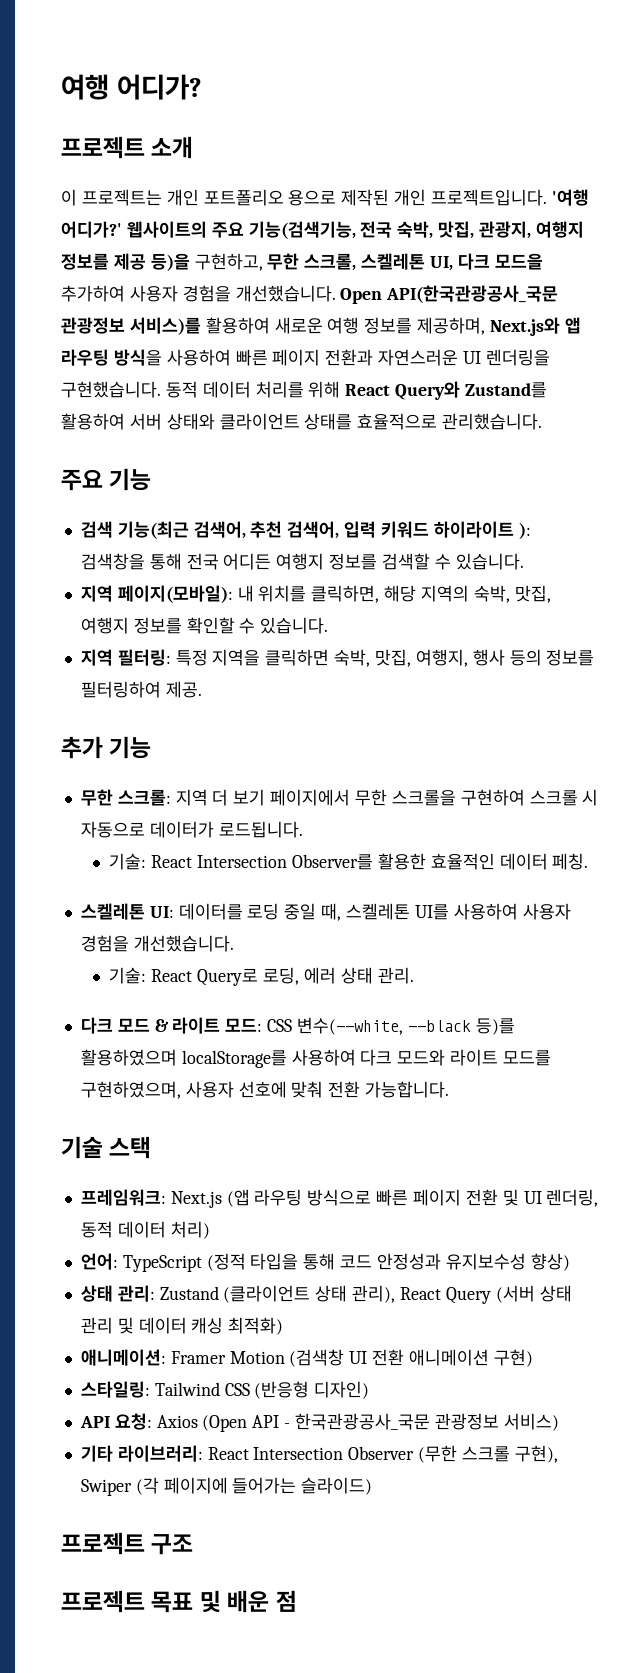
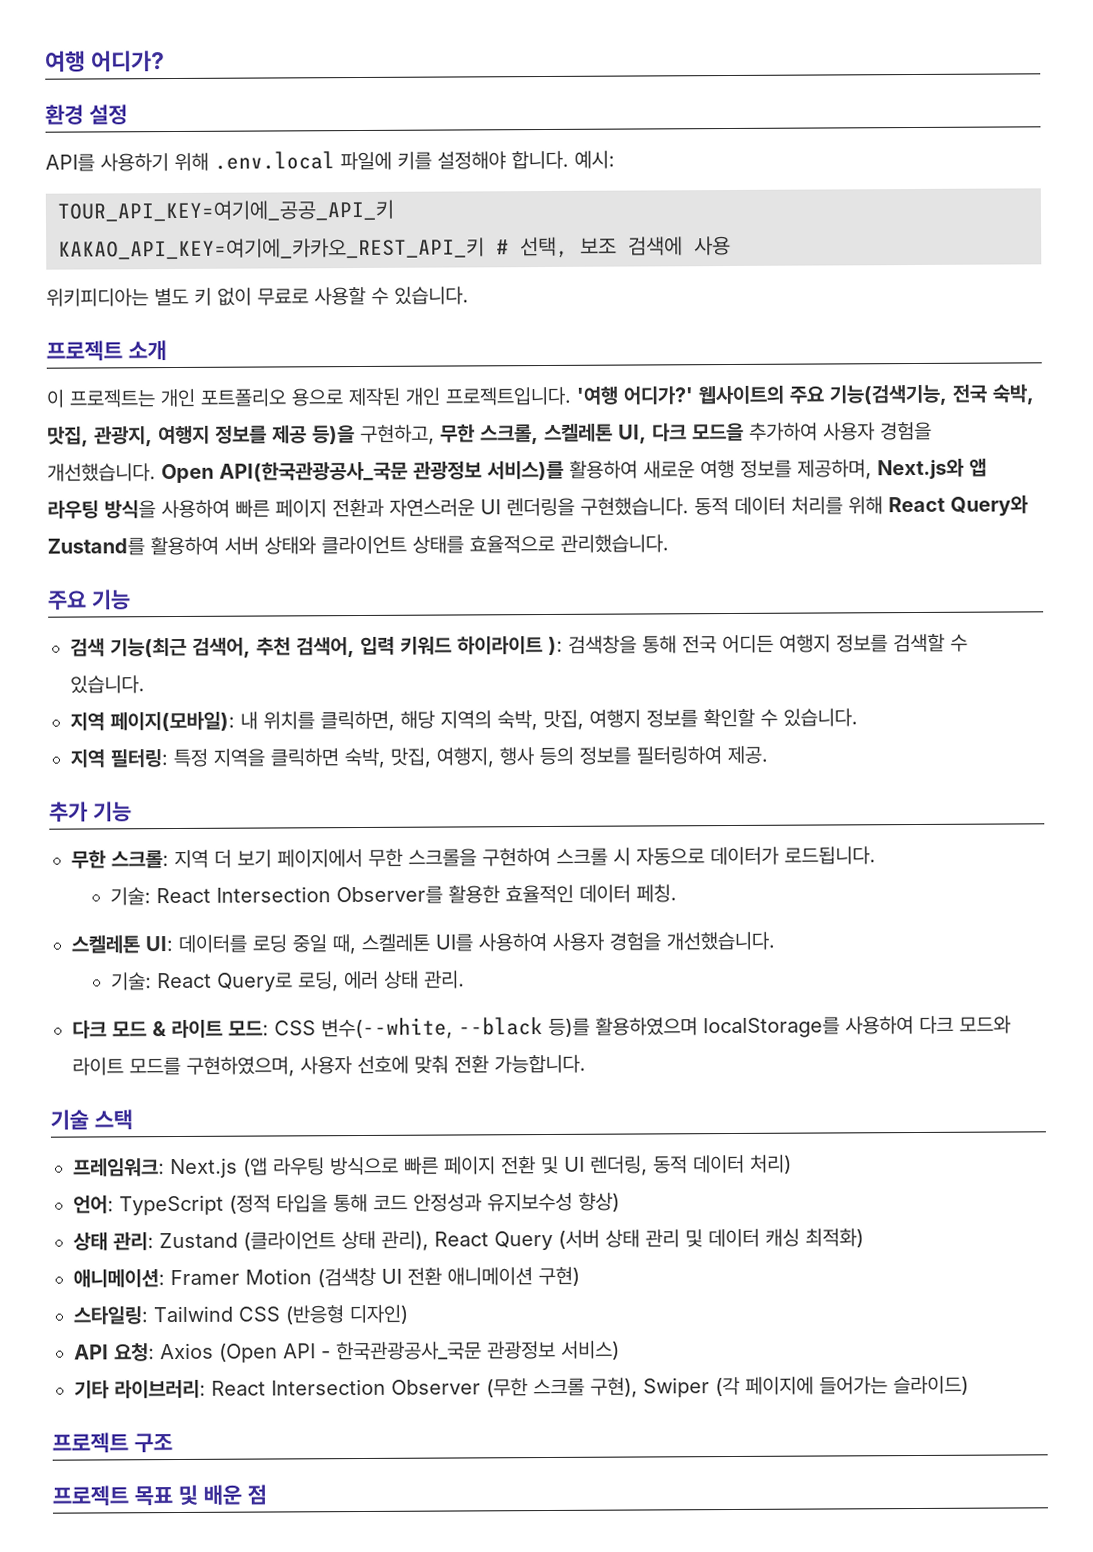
+ 환경 설정
+ API를 사용하기 위해 .env.local 파일에 키를 설정해야 합니다. 예시:
+ TOUR_API_KEY=여기에_공공_API_키
+ KAKAO_API_KEY=여기에_카카오_REST_API_키 # 선택, 보조 검색에 사용
+ 위키피디아는 별도 키 없이 무료로 사용할 수 있습니다.

